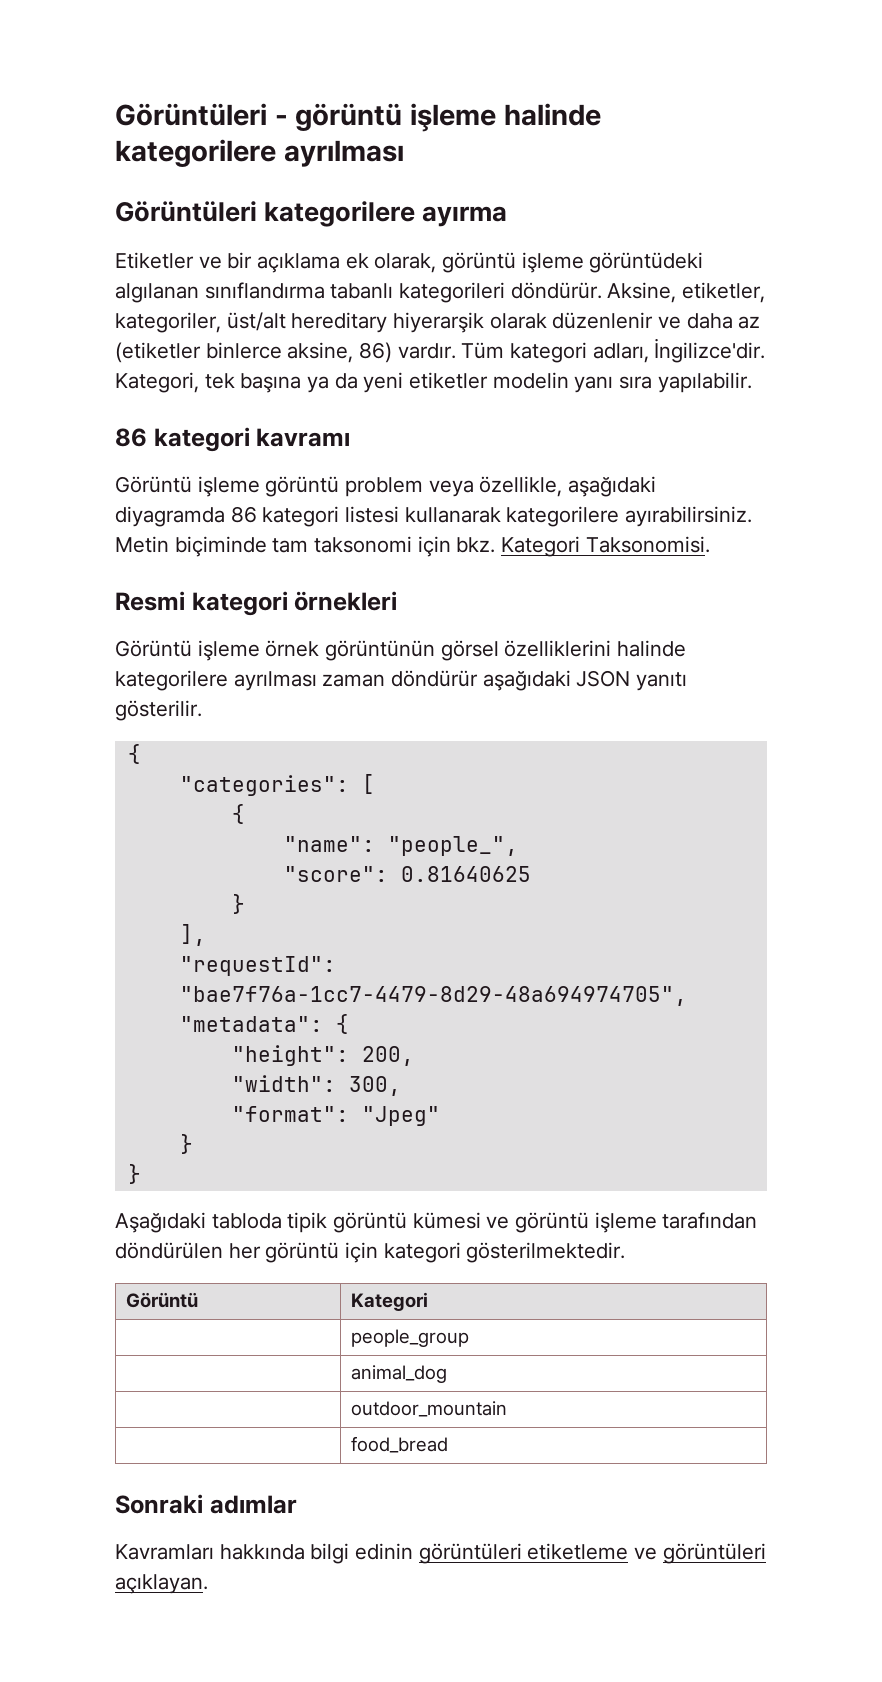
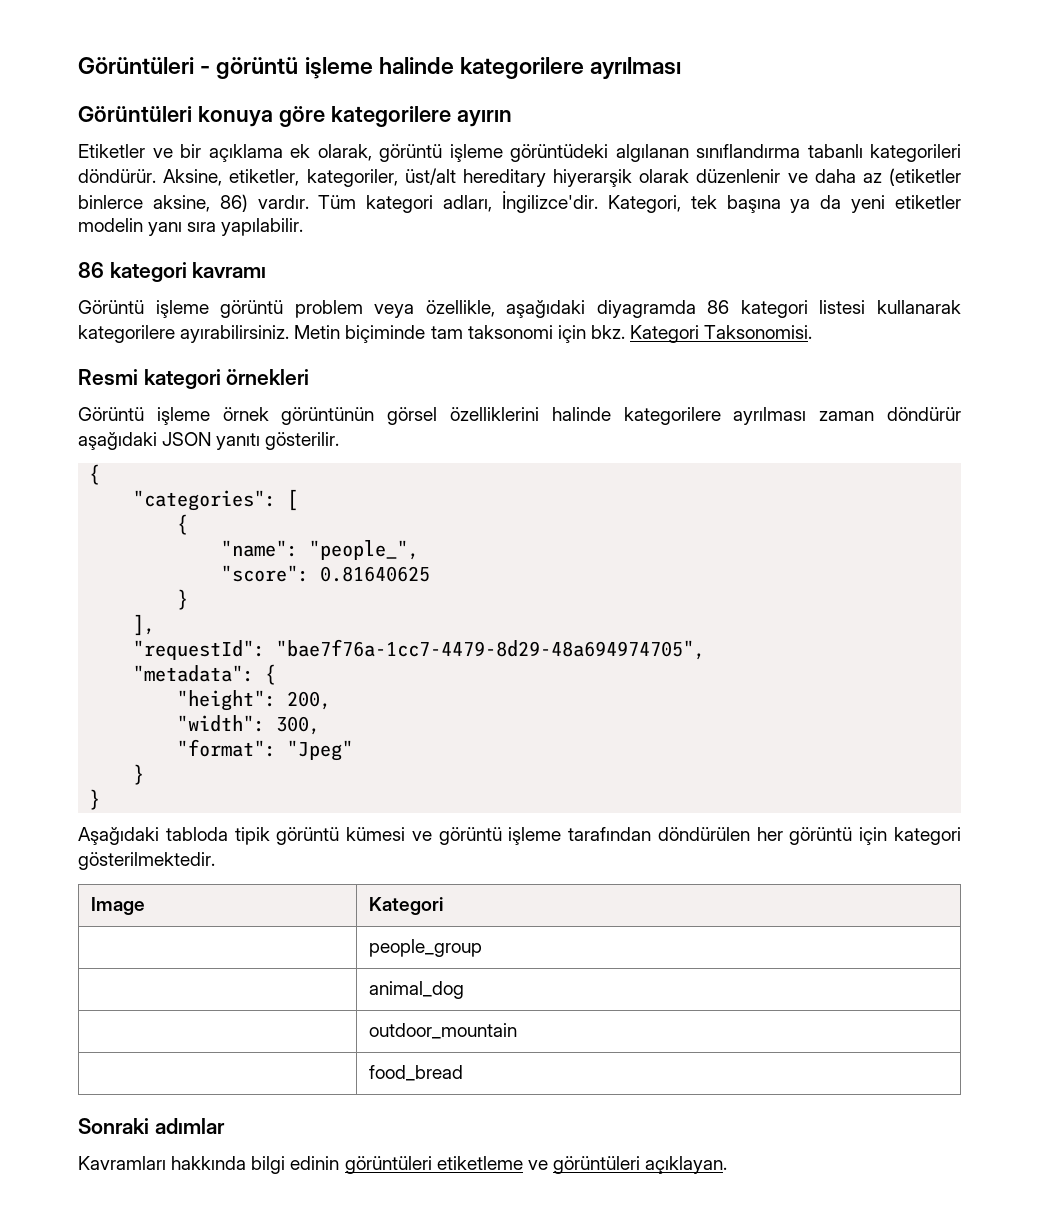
- Görüntüleri kategorilere ayırma
+ Görüntüleri konuya göre kategorilere ayırın
- Görüntü | Kategori
+ Image | Kategori

